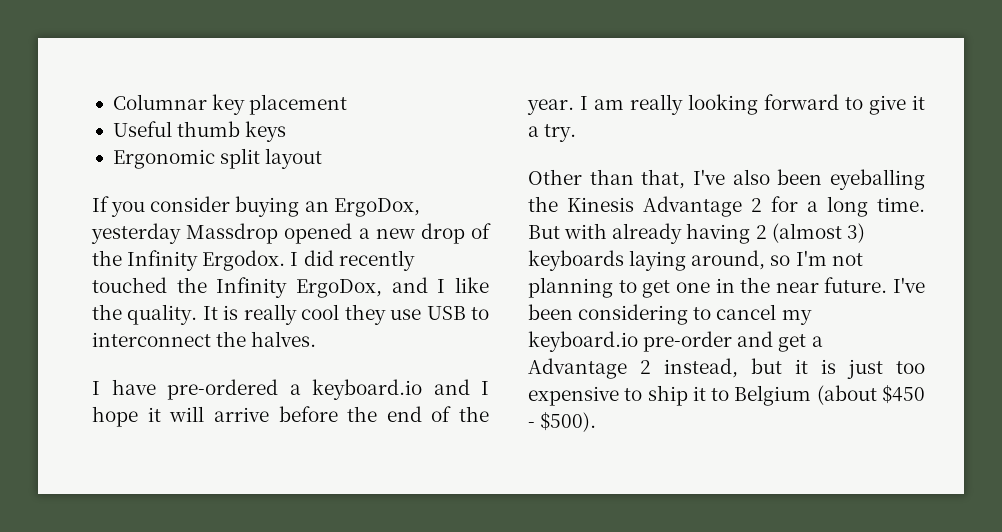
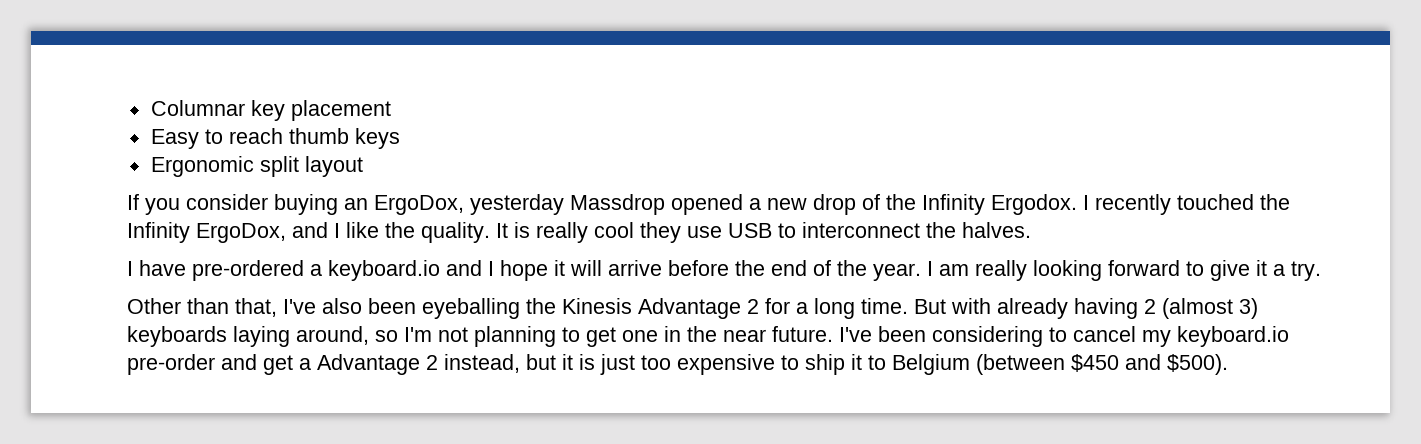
- Useful thumb keys
+ Easy to reach thumb keys
- I did recently touched the Infinity ErgoDox, and I like the quality.
+ I recently touched the Infinity ErgoDox, and I like the quality.
- I've been considering to cancel my keyboard.io pre-order and get a Advantage 2 instead, but it is just too expensive to ship it to Belgium (about $450 - $500).
+ I've been considering to cancel my keyboard.io pre-order and get a Advantage 2 instead, but it is just too expensive to ship it to Belgium (between $450 and $500).

